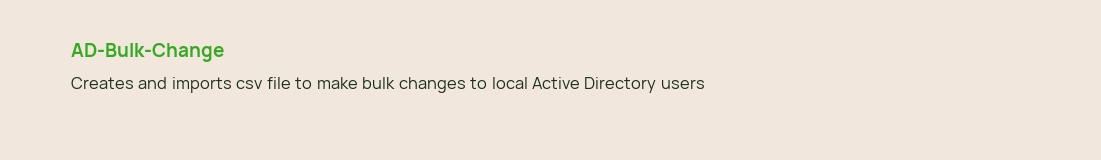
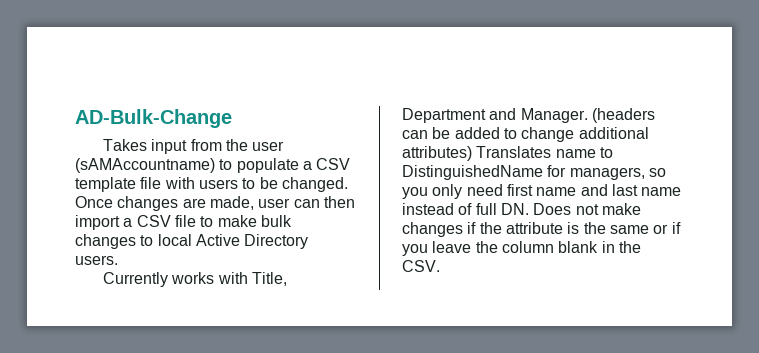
- Creates and imports csv file to make bulk changes to local Active Directory users
+ Takes input from the user (sAMAccountname) to populate a CSV template file with users to be changed. Once changes are made, user can then import a CSV file to make bulk changes to local Active Directory users.
+ Currently works with Title, Department and Manager. (headers can be added to change additional attributes) Translates name to DistinguishedName for managers, so you only need first name and last name instead of full DN. Does not make changes if the attribute is the same or if you leave the column blank in the CSV.

